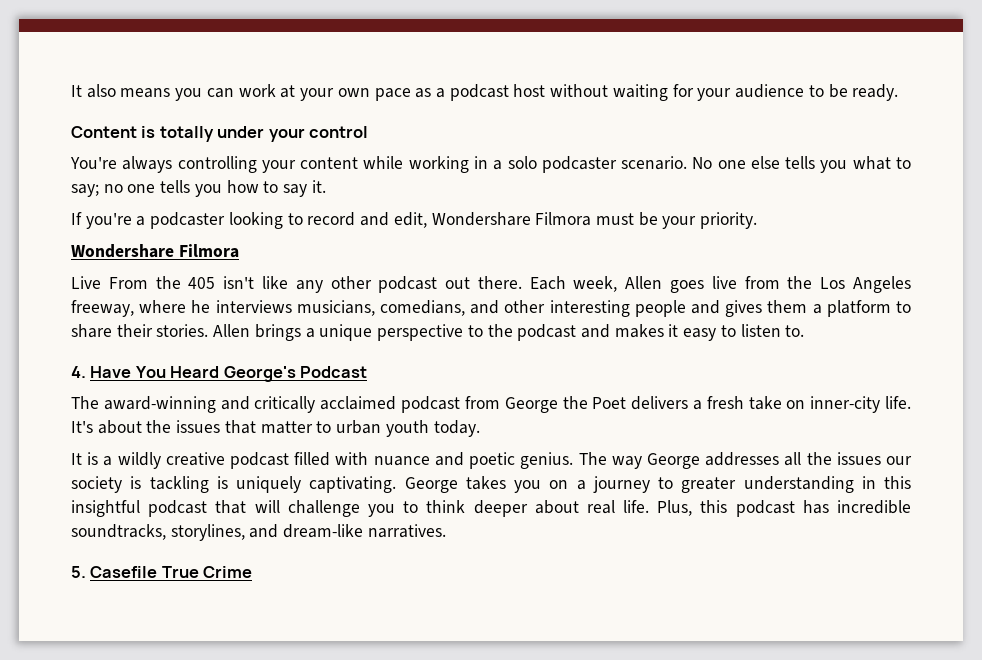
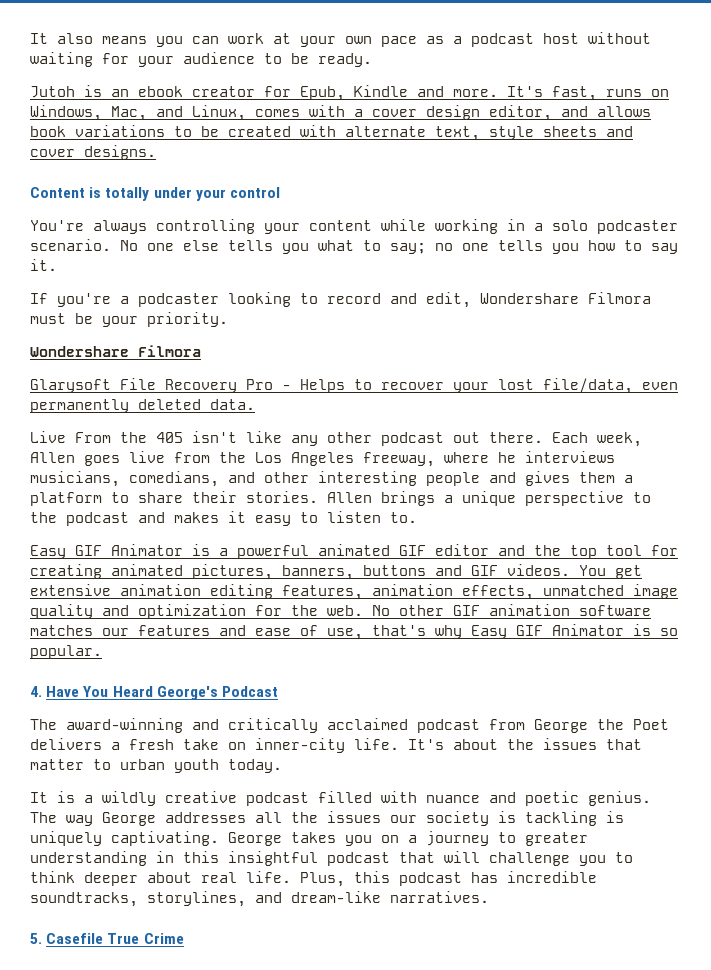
+ Jutoh is an ebook creator for Epub, Kindle and more. It's fast, runs on Windows, Mac, and Linux, comes with a cover design editor, and allows book variations to be created with alternate text, style sheets and cover designs.
+ Glarysoft File Recovery Pro - Helps to recover your lost file/data, even permanently deleted data.
+ Easy GIF Animator is a powerful animated GIF editor and the top tool for creating animated pictures, banners, buttons and GIF videos. You get extensive animation editing features, animation effects, unmatched image quality and optimization for the web. No other GIF animation software matches our features and ease of use, that's why Easy GIF Animator is so popular.

